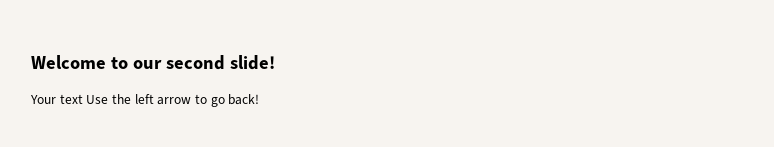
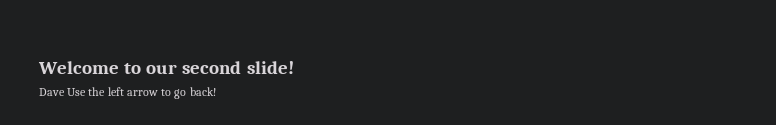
- Your text Use the left arrow to go back!
+ Dave Use the left arrow to go back!

